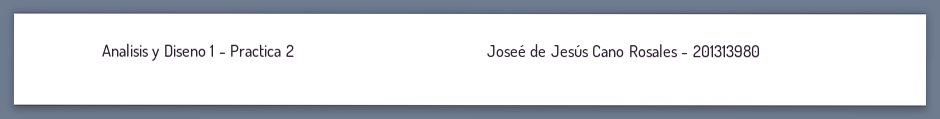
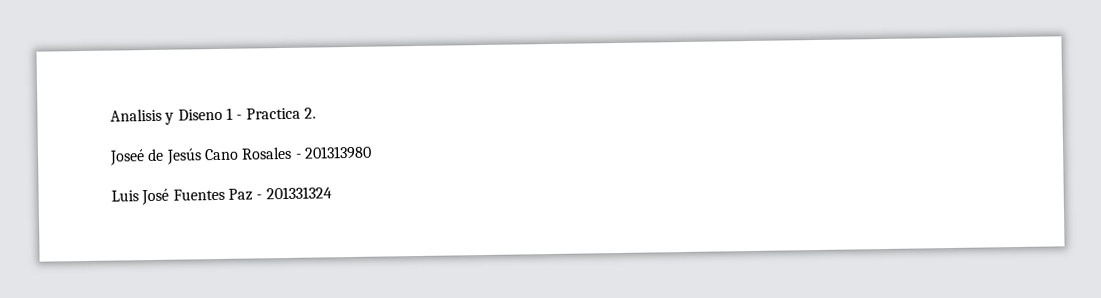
- Analisis y Diseno 1 - Practica 2
+ Analisis y Diseno 1 - Practica 2.
+ Luis José Fuentes Paz - 201331324

